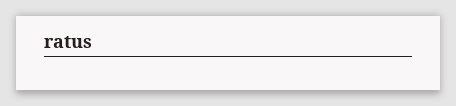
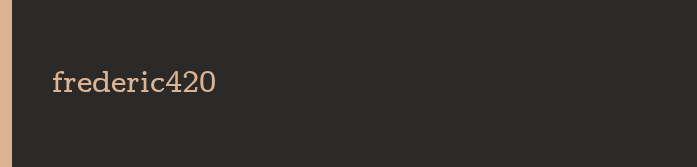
- ratus
+ frederic420

